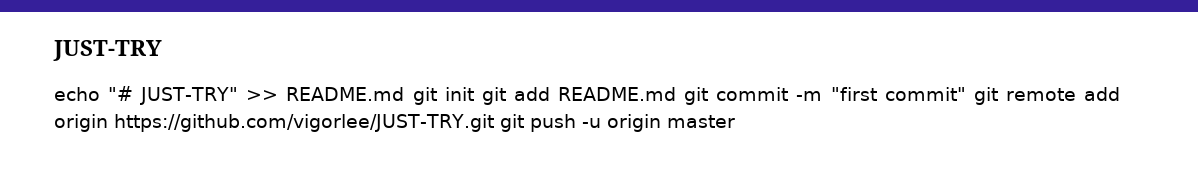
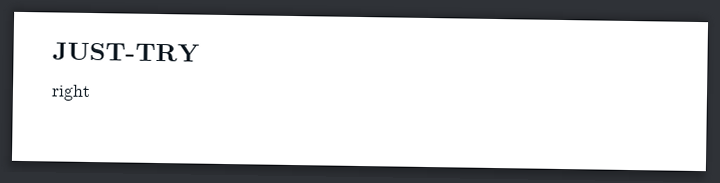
- echo "# JUST-TRY" >> README.md git init git add README.md git commit -m "first commit" git remote add origin https://github.com/vigorlee/JUST-TRY.git git push -u origin master
+ right

